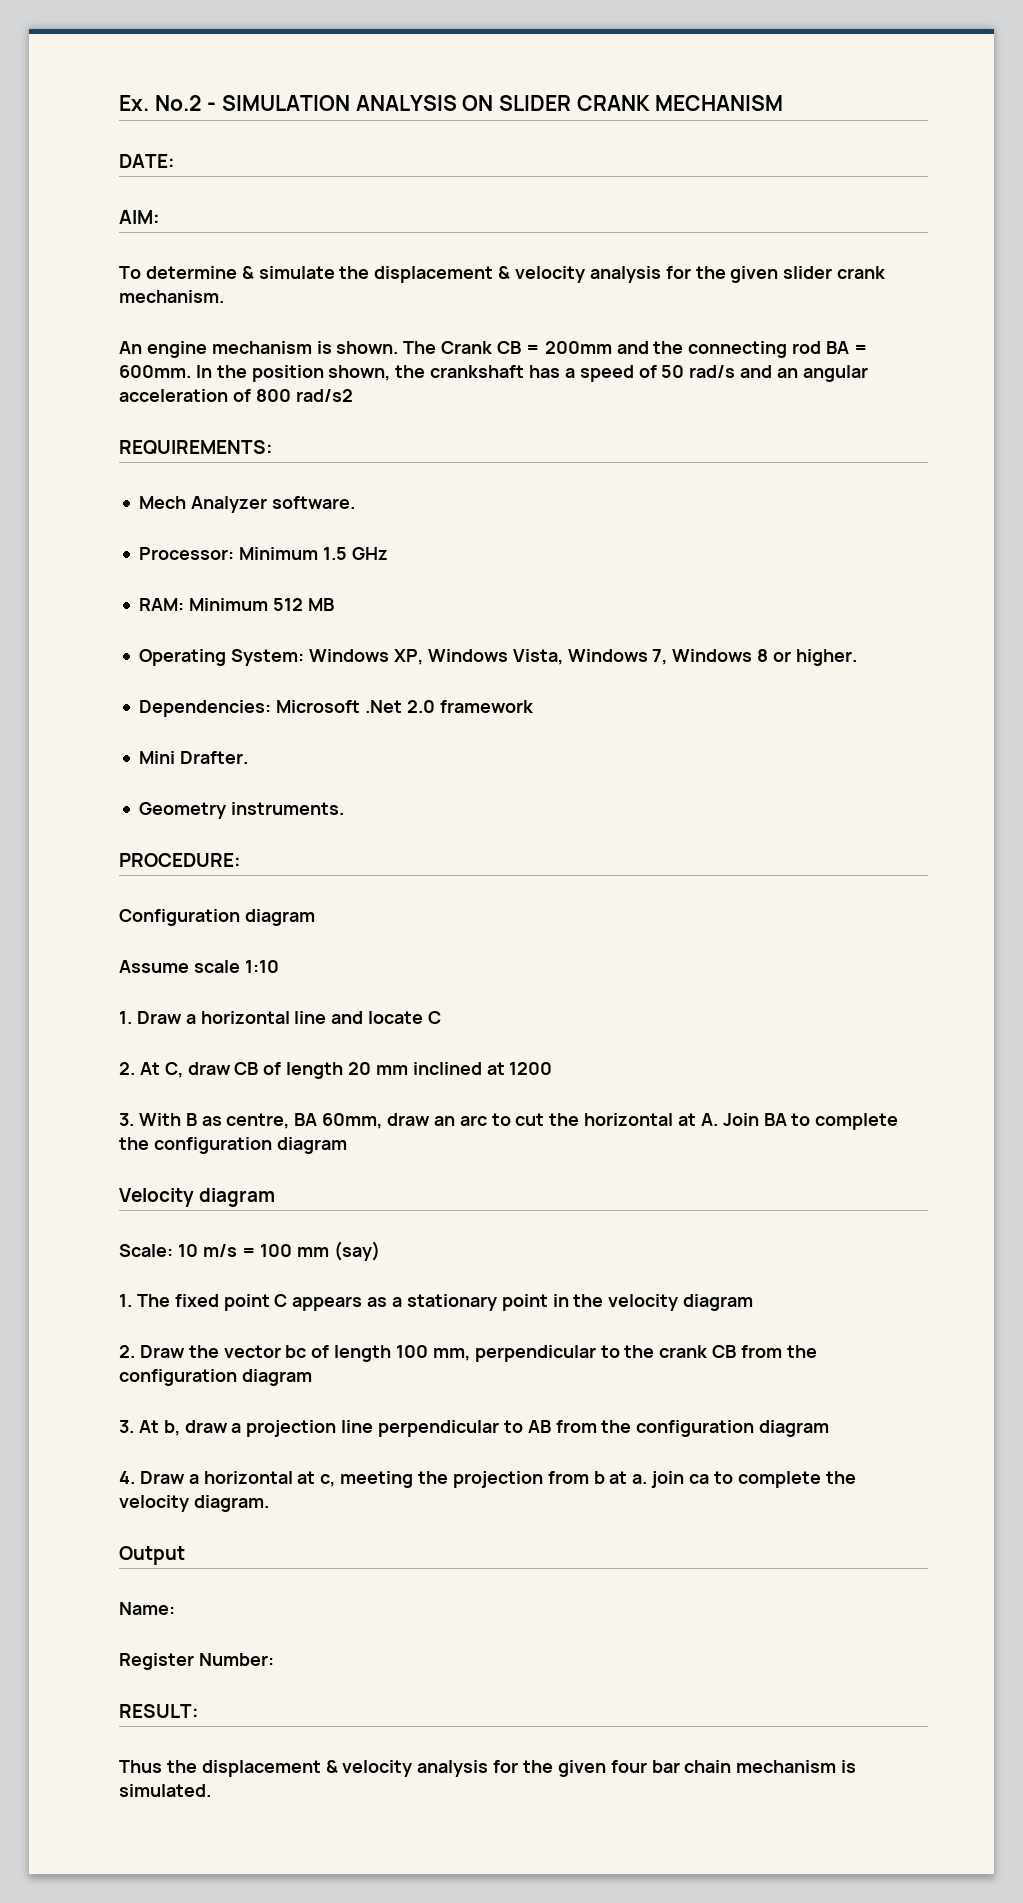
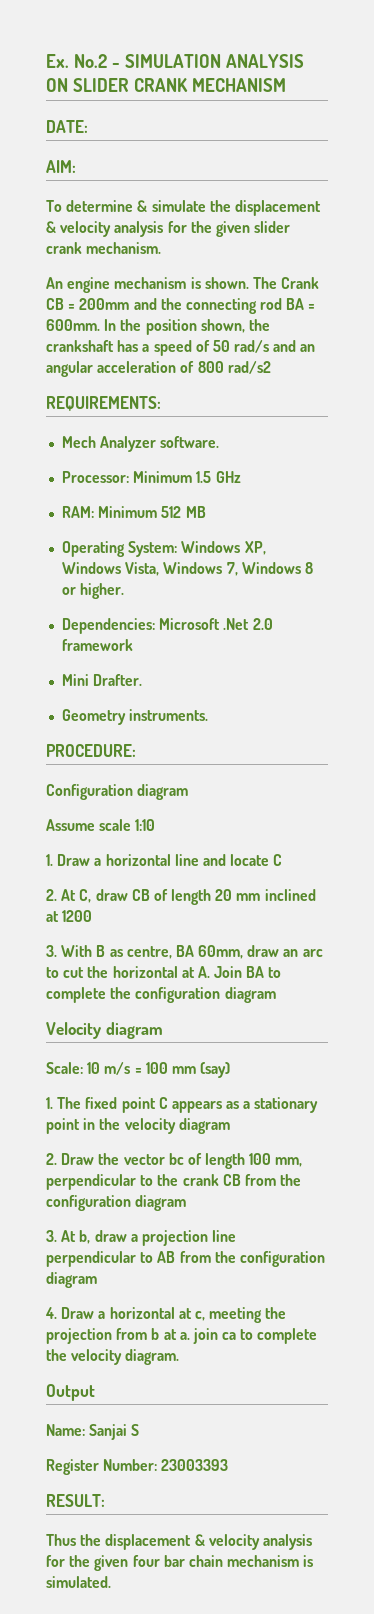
- Name:
+ Name: Sanjai S
- Register Number:
+ Register Number: 23003393

